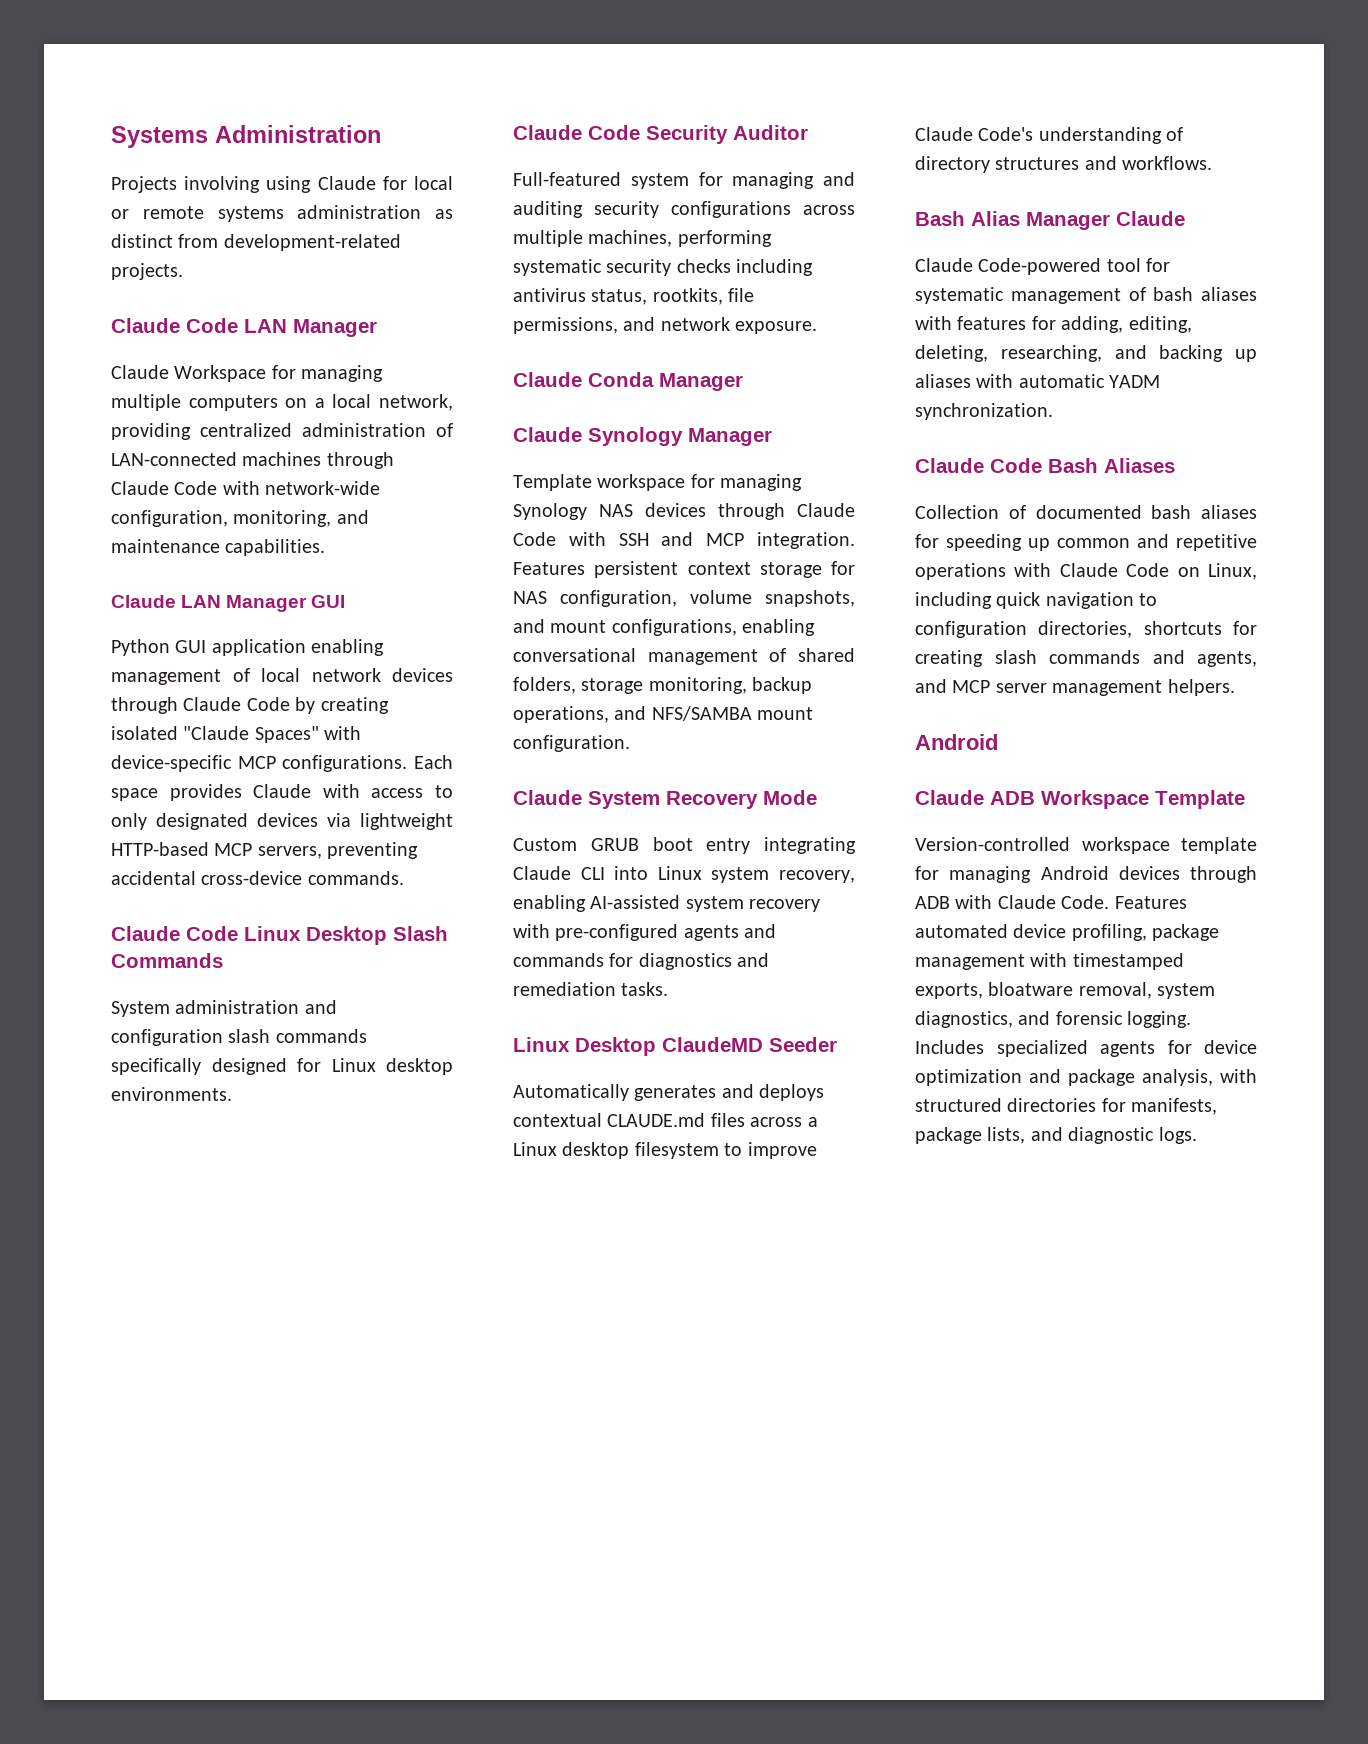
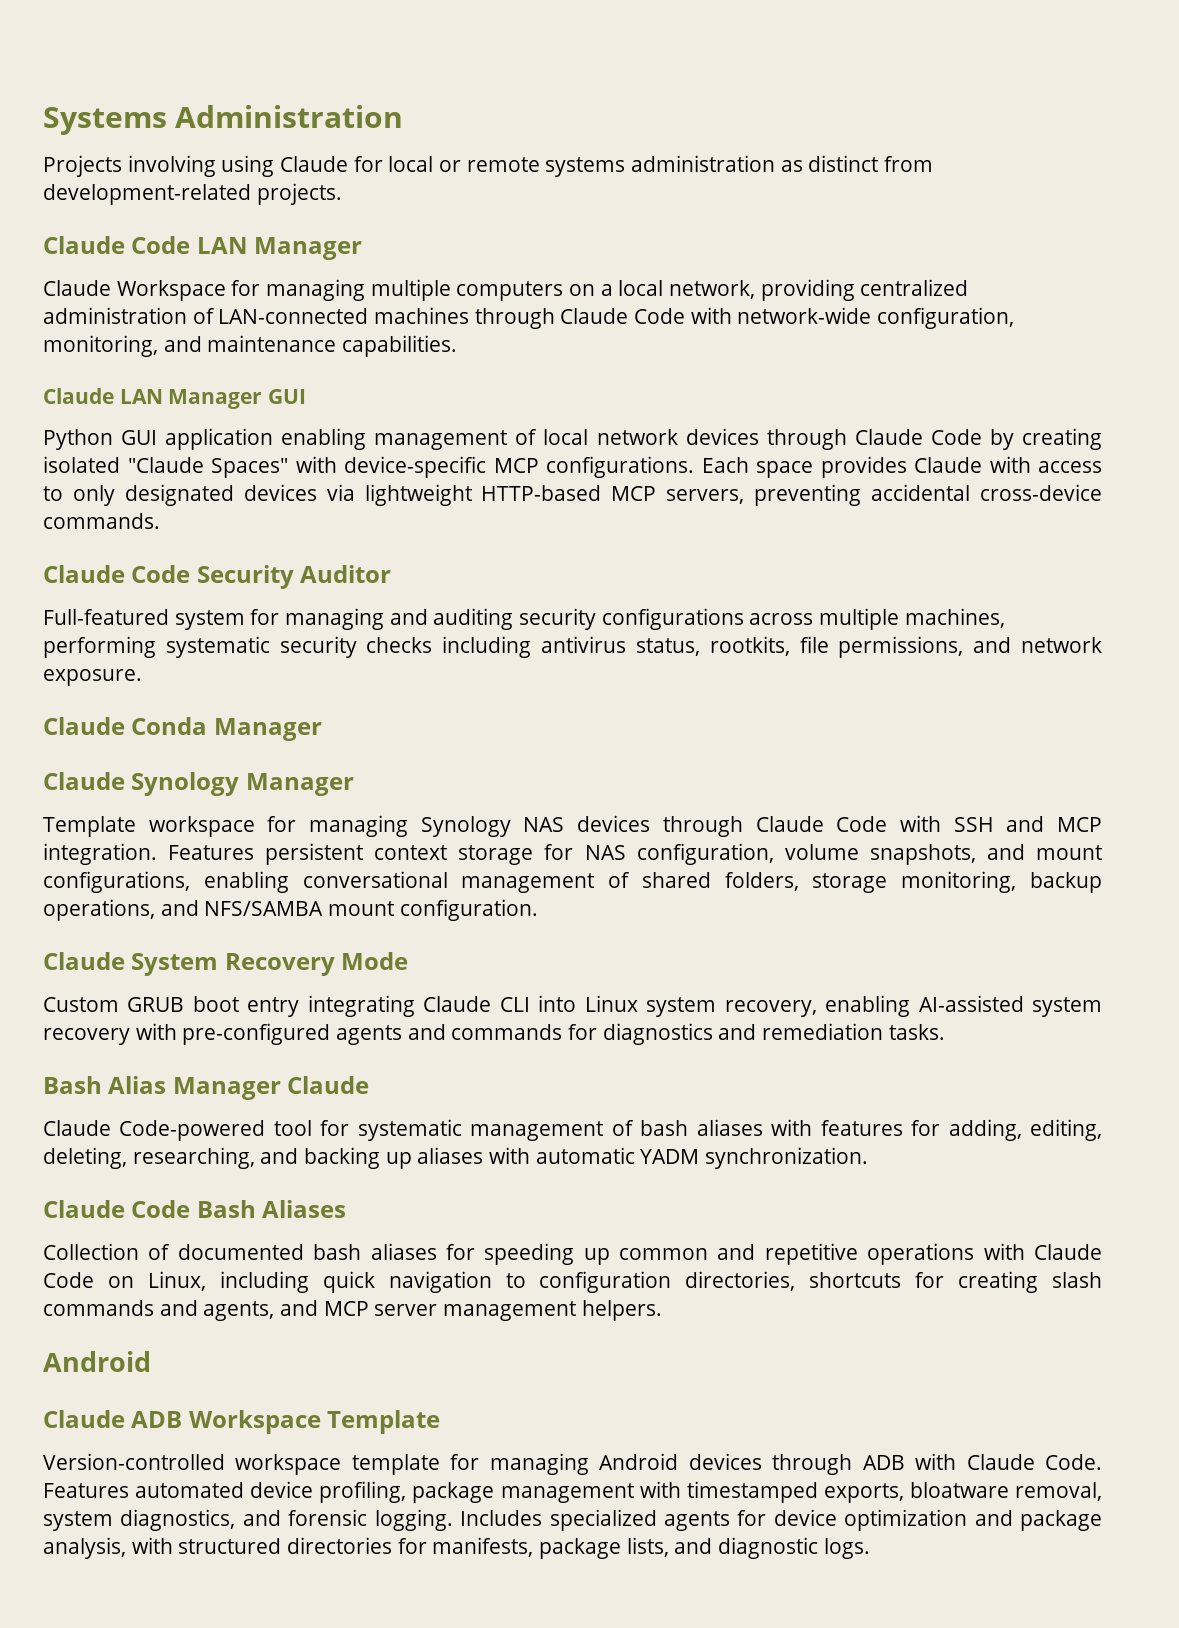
- Claude Code Linux Desktop Slash Commands
- System administration and configuration slash commands specifically designed for Linux desktop environments.
- Linux Desktop ClaudeMD Seeder
- Automatically generates and deploys contextual CLAUDE.md files across a Linux desktop filesystem to improve Claude Code's understanding of directory structures and workflows.

